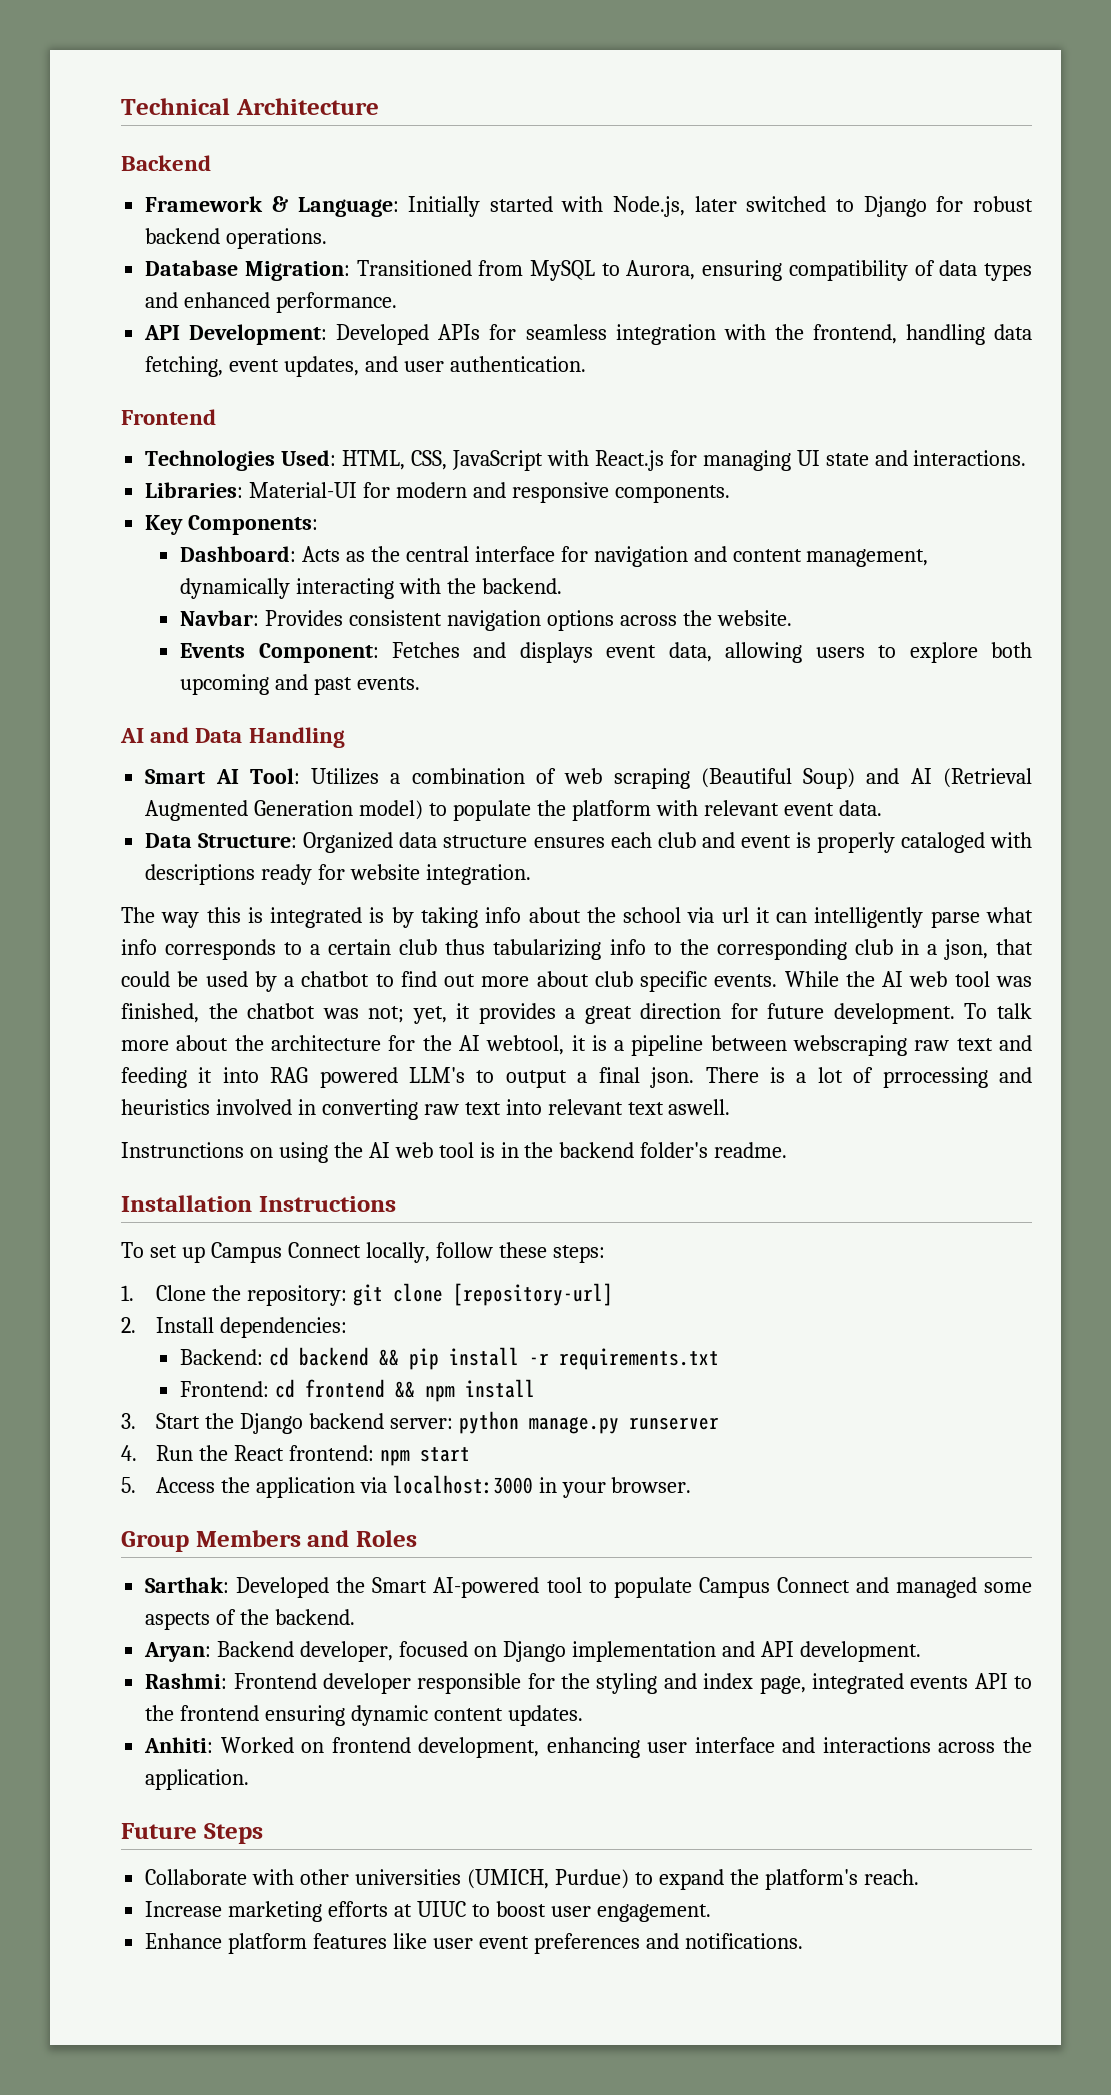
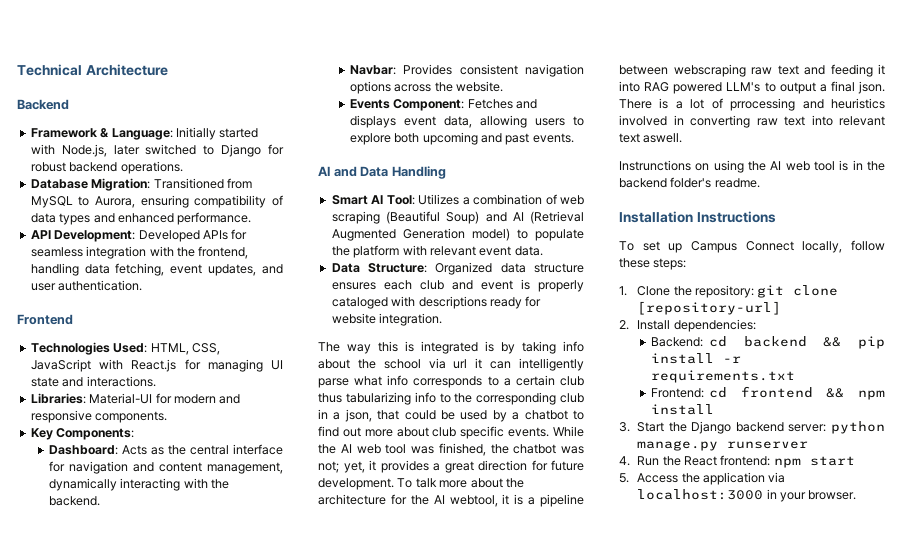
- Group Members and Roles
- Sarthak: Developed the Smart AI-powered tool to populate Campus Connect and managed some aspects of the backend.
- Aryan: Backend developer, focused on Django implementation and API development.
- Rashmi: Frontend developer responsible for the styling and index page, integrated events API to the frontend ensuring dynamic content updates.
- Anhiti: Worked on frontend development, enhancing user interface and interactions across the application.
- Future Steps
- Collaborate with other universities (UMICH, Purdue) to expand the platform's reach.
- Increase marketing efforts at UIUC to boost user engagement.
- Enhance platform features like user event preferences and notifications.

